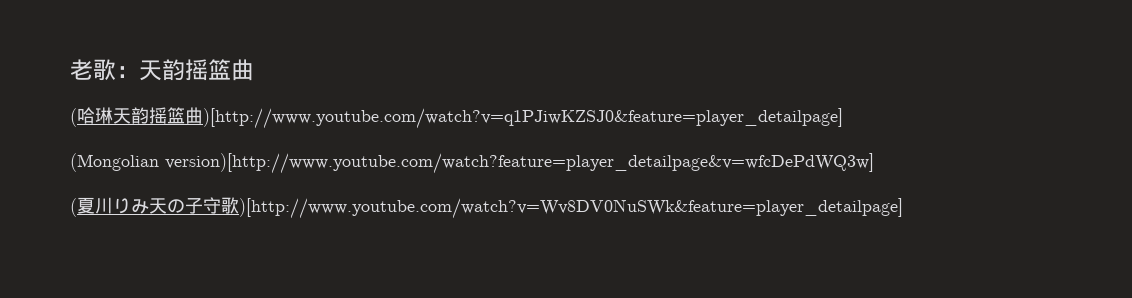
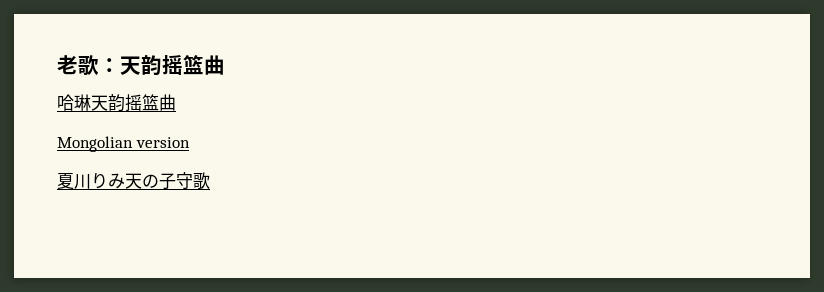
- (哈琳天韵摇篮曲)[http://www.youtube.com/watch?v=q1PJiwKZSJ0&feature=player_detailpage]
- (Mongolian version)[http://www.youtube.com/watch?feature=player_detailpage&v=wfcDePdWQ3w]
- (夏川りみ天の子守歌)[http://www.youtube.com/watch?v=Wv8DV0NuSWk&feature=player_detailpage]
+ 哈琳天韵摇篮曲
+ Mongolian version
+ 夏川りみ天の子守歌

